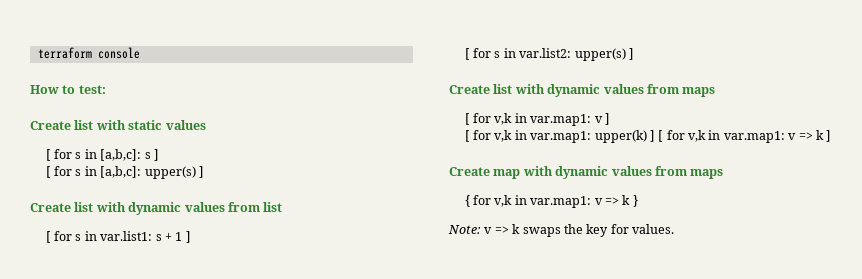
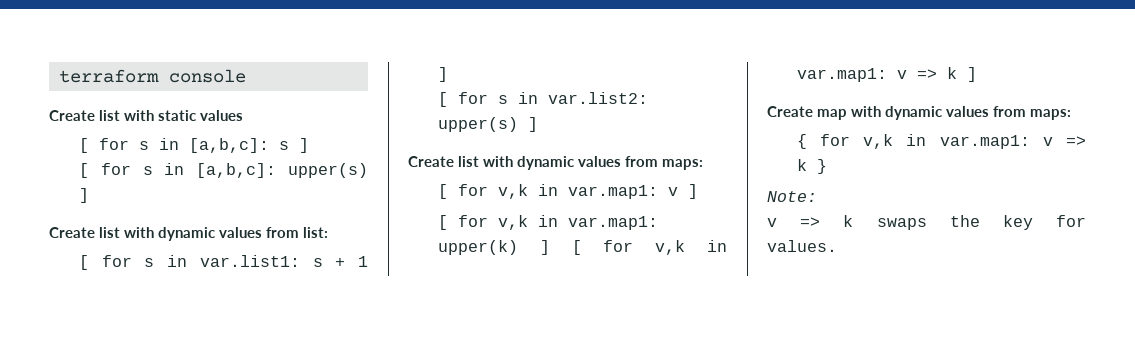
- How to test:
- Create list with dynamic values from list
+ Create list with dynamic values from list:
- Create list with dynamic values from maps
+ Create list with dynamic values from maps:
- Create map with dynamic values from maps
+ Create map with dynamic values from maps:
- Note: v => k swaps the key for values.
+ Note:
+ v => k swaps the key for values.

